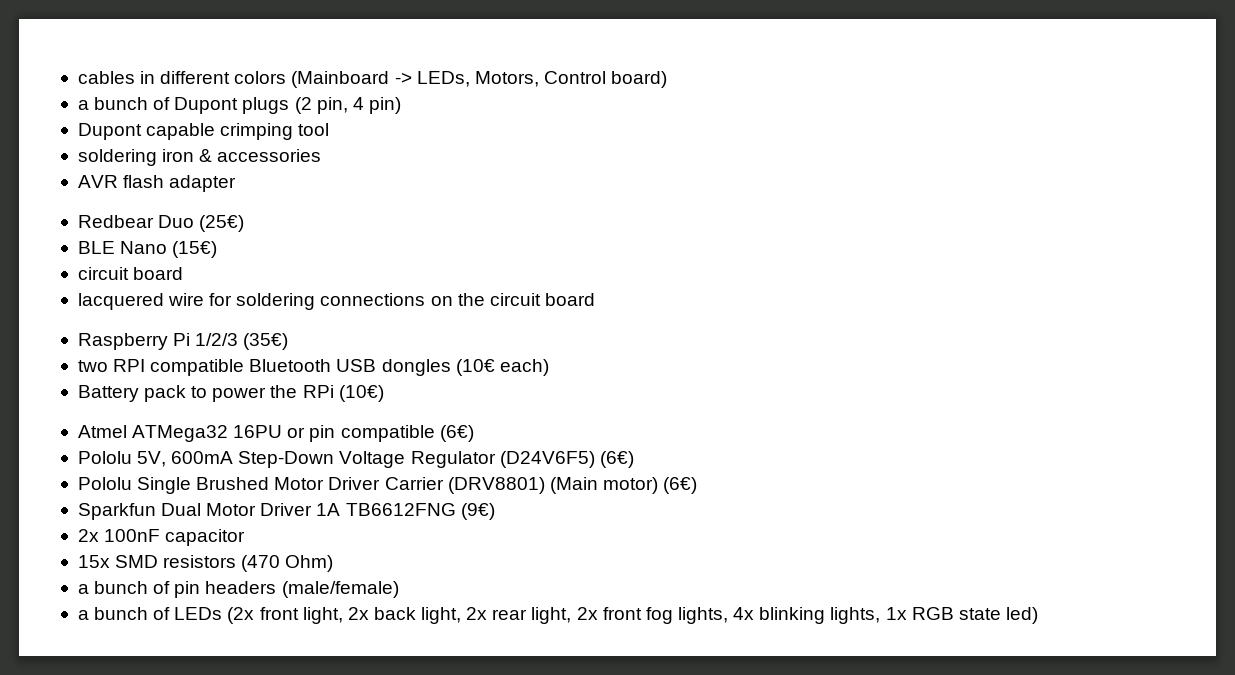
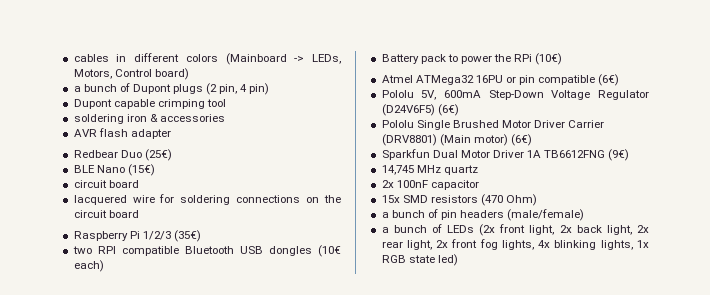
+ 14,745 MHz quartz

